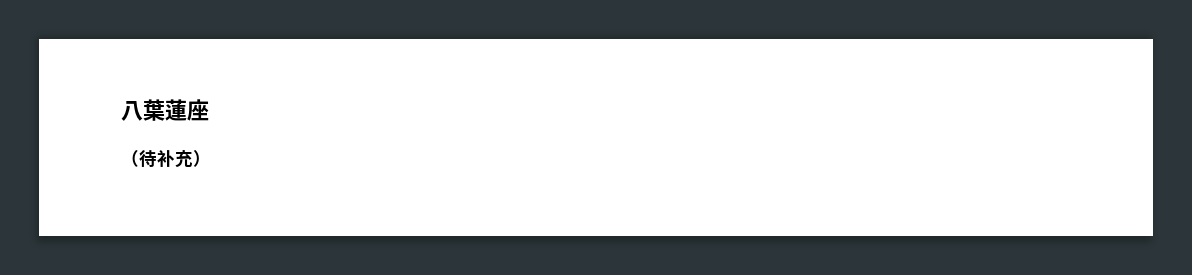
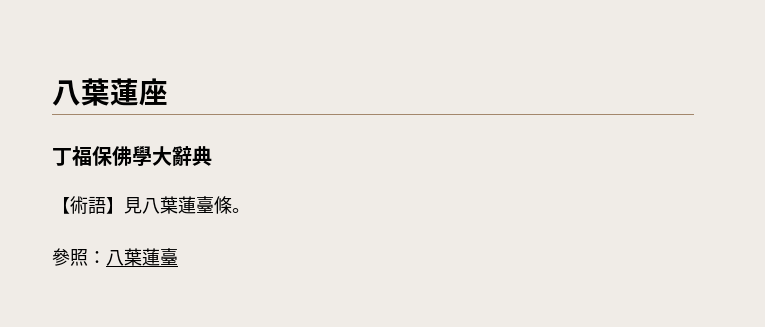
- （待补充）
+ 丁福保佛學大辭典
+ 【術語】見八葉蓮臺條。
+ 參照：八葉蓮臺

